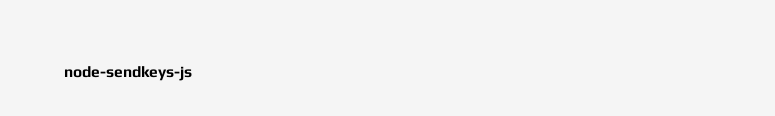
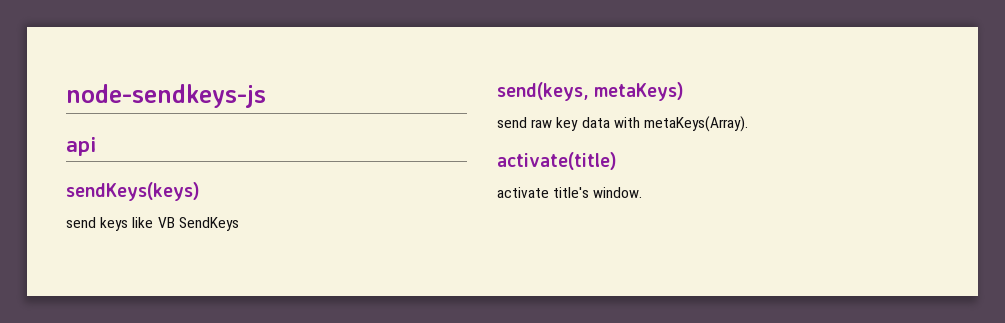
+ api
+ sendKeys(keys)
+ send keys like VB SendKeys
+ send(keys, metaKeys)
+ send raw key data with metaKeys(Array).
+ activate(title)
+ activate title's window.

